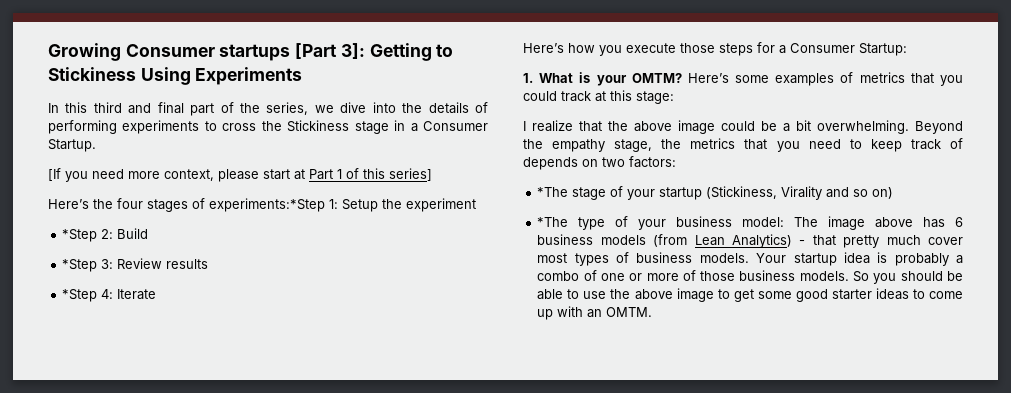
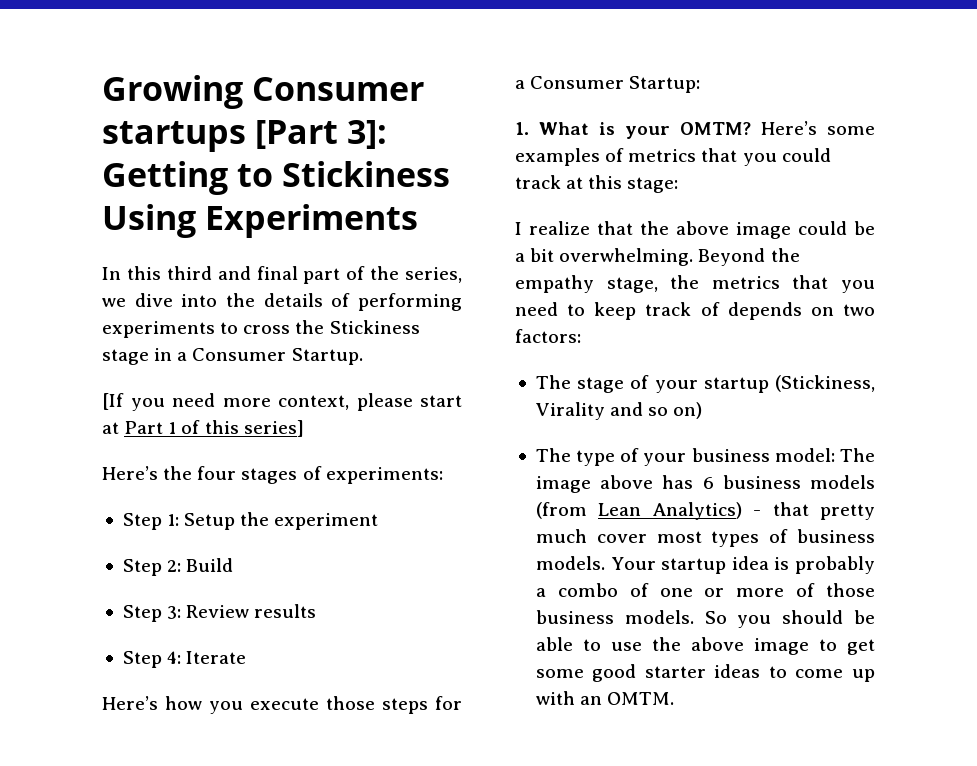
- Here’s the four stages of experiments:*Step 1: Setup the experiment
+ Here’s the four stages of experiments:
+ Step 1: Setup the experiment
- *Step 2: Build
+ Step 2: Build
- *Step 3: Review results
+ Step 3: Review results
- *Step 4: Iterate
+ Step 4: Iterate
- *The stage of your startup (Stickiness, Virality and so on)
+ The stage of your startup (Stickiness, Virality and so on)
- *The type of your business model: The image above has 6 business models (from Lean Analytics) - that pretty much cover most types of business models.
+ The type of your business model: The image above has 6 business models (from Lean Analytics) - that pretty much cover most types of business models.

